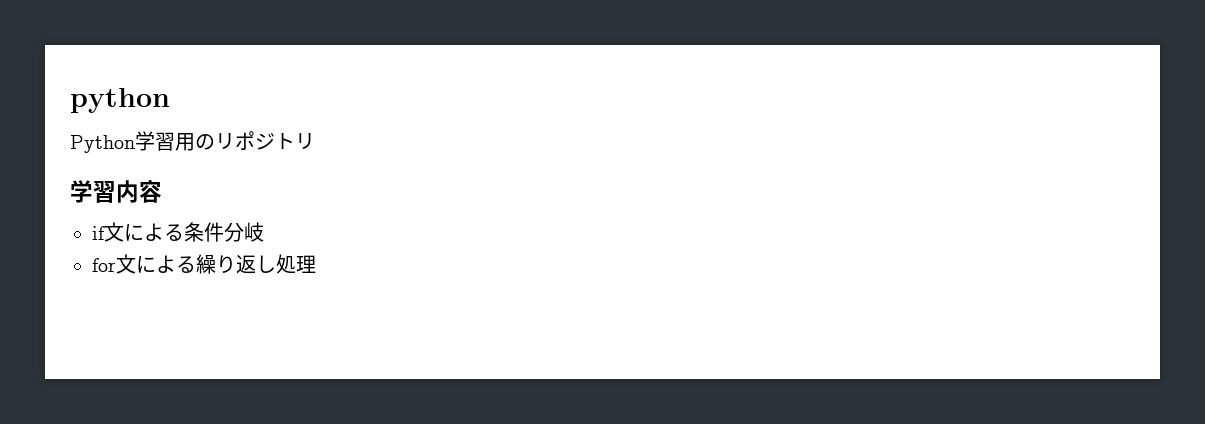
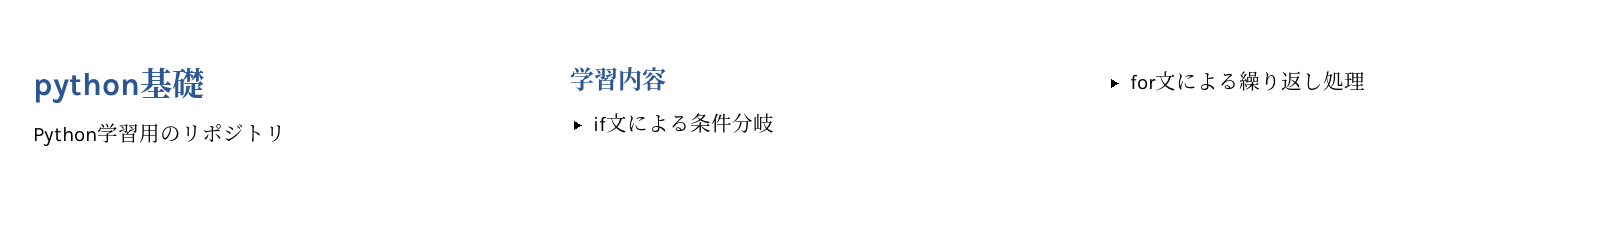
- python
+ python基礎

